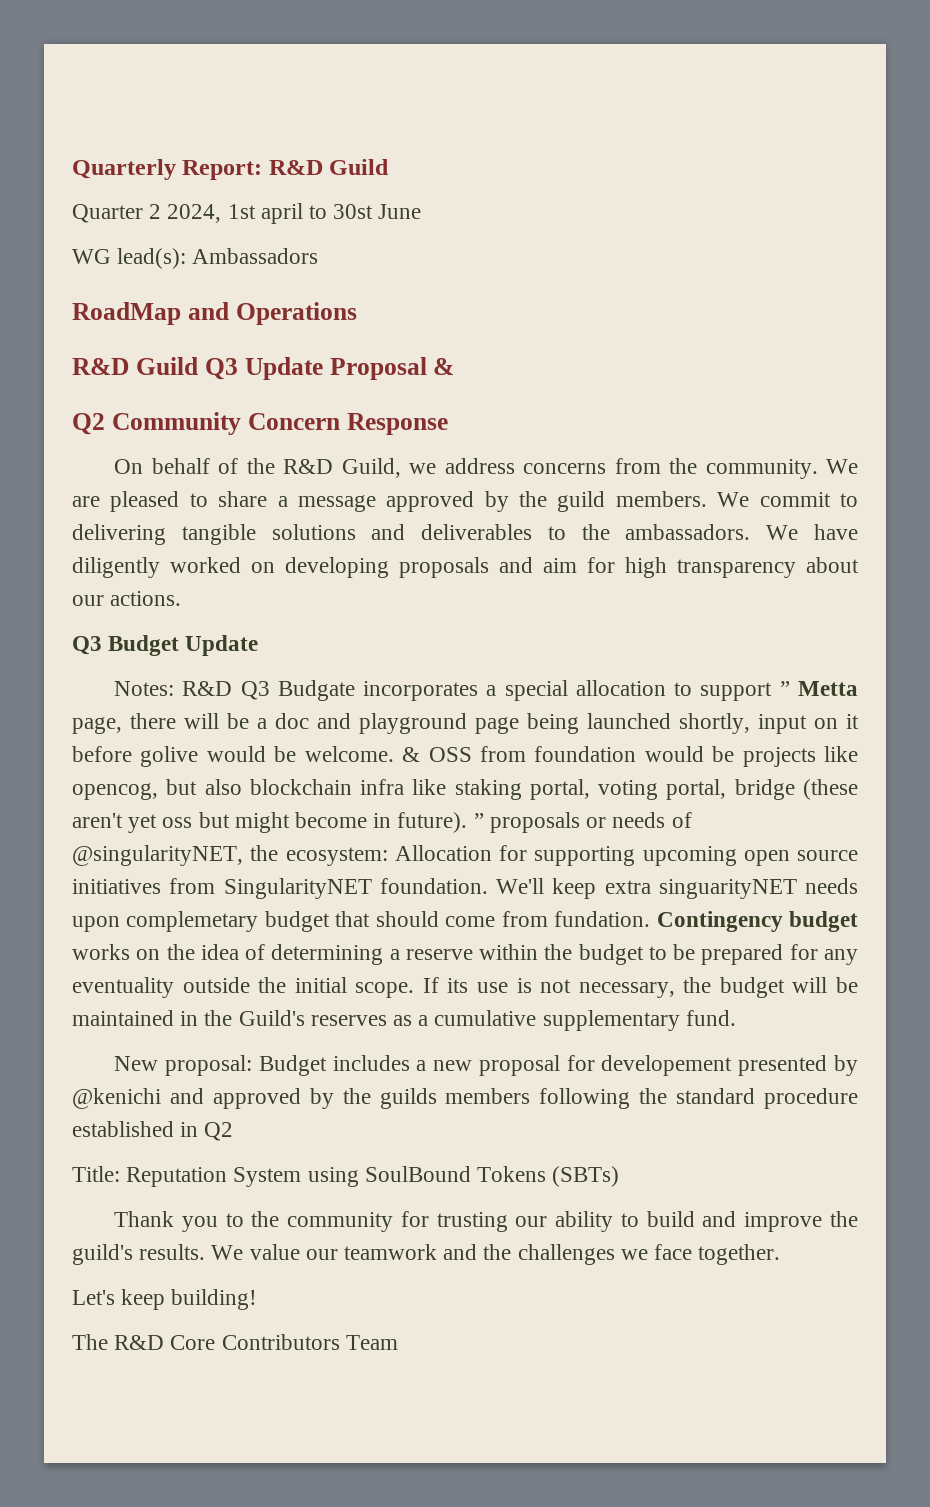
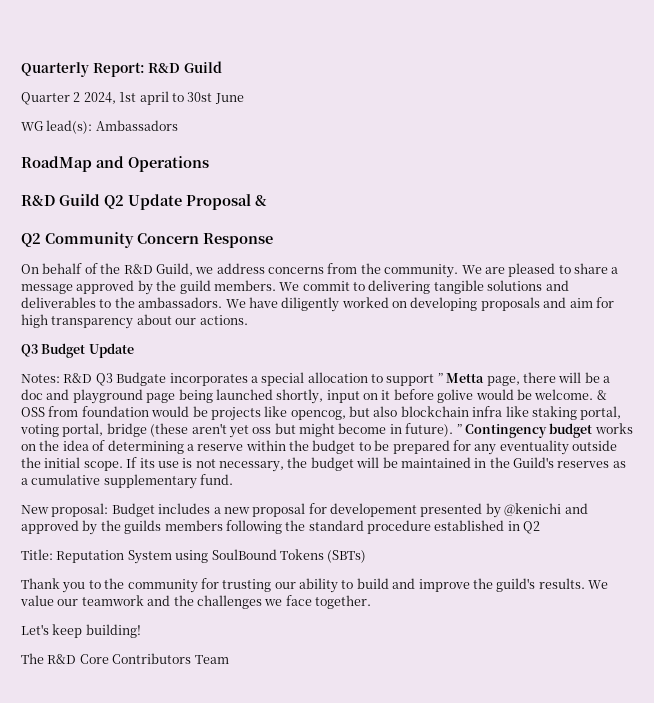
- R&D Guild Q3 Update Proposal &
+ R&D Guild Q2 Update Proposal &
- & OSS from foundation would be projects like opencog, but also blockchain infra like staking portal, voting portal, bridge (these aren't yet oss but might become in future). ” proposals or needs of @singularityNET, the ecosystem: Allocation for supporting upcoming open source initiatives from SingularityNET foundation. We'll keep extra singuarityNET needs upon complemetary budget that should come from fundation. Contingency budget works on the idea of determining a reserve within the budget to be prepared for any eventuality outside the initial scope.
+ & OSS from foundation would be projects like opencog, but also blockchain infra like staking portal, voting portal, bridge (these aren't yet oss but might become in future). ” Contingency budget works on the idea of determining a reserve within the budget to be prepared for any eventuality outside the initial scope.

